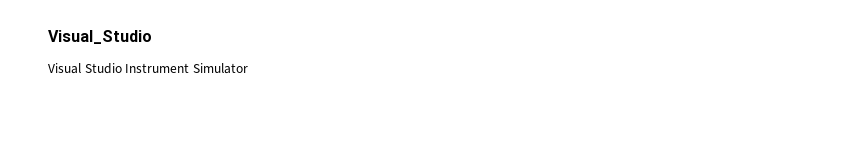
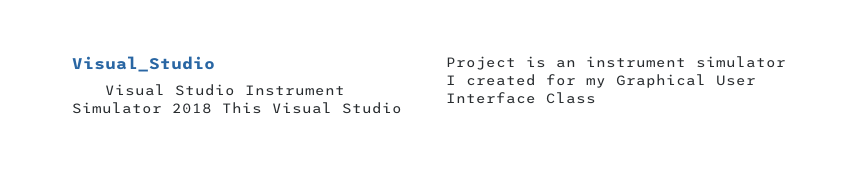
- Visual Studio Instrument Simulator
+ Visual Studio Instrument Simulator 2018 This Visual Studio Project is an instrument simulator I created for my Graphical User Interface Class

